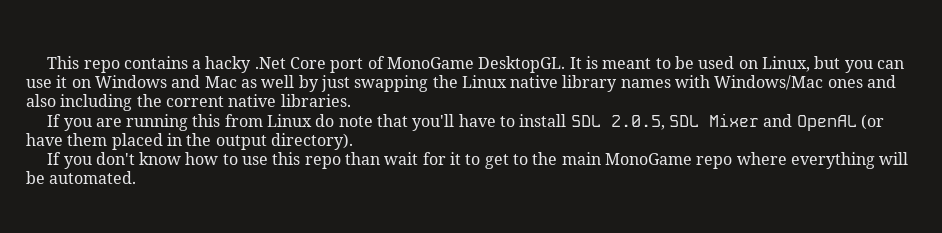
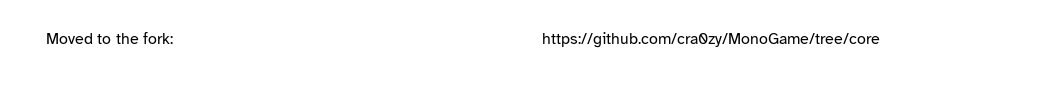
- This repo contains a hacky .Net Core port of MonoGame DesktopGL. It is meant to be used on Linux, but you can use it on Windows and Mac as well by just swapping the Linux native library names with Windows/Mac ones and also including the corrent native libraries.
- If you are running this from Linux do note that you'll have to install SDL 2.0.5, SDL Mixer and OpenAL (or have them placed in the output directory).
- If you don't know how to use this repo than wait for it to get to the main MonoGame repo where everything will be automated.
+ Moved to the fork: https://github.com/cra0zy/MonoGame/tree/core

